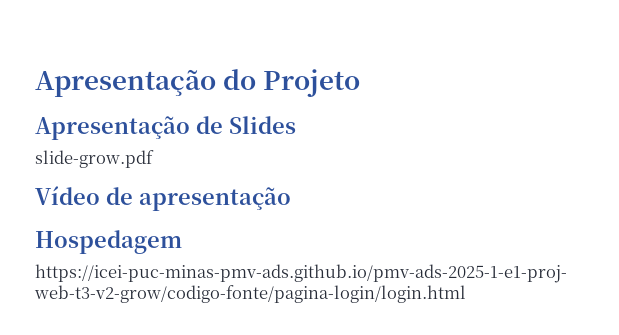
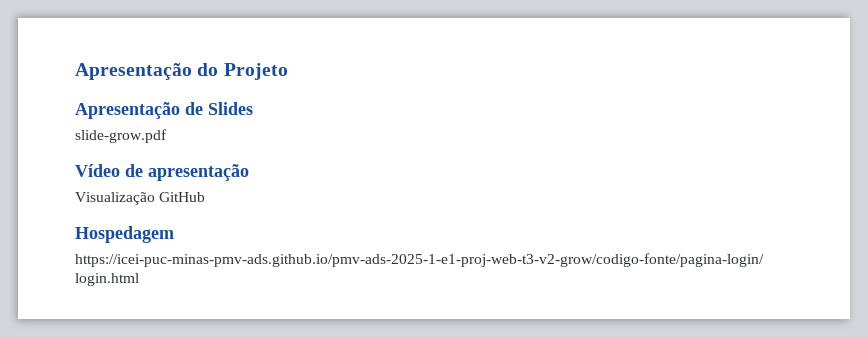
+ Visualização GitHub

